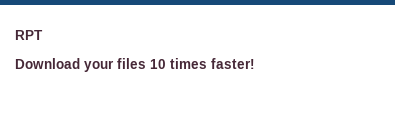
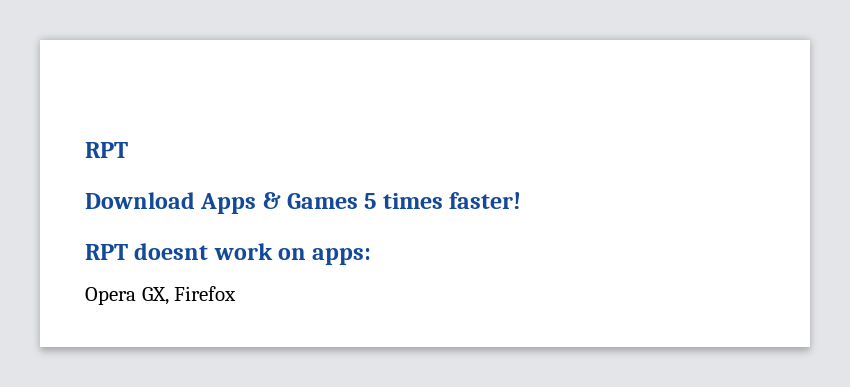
- Download your files 10 times faster!
+ Download Apps & Games 5 times faster!
+ RPT doesnt work on apps:
+ Opera GX, Firefox

